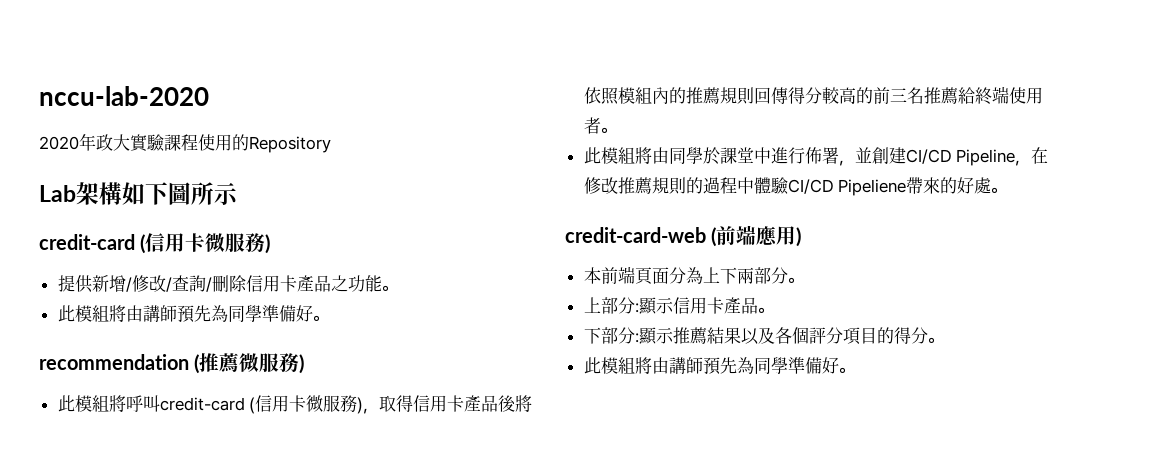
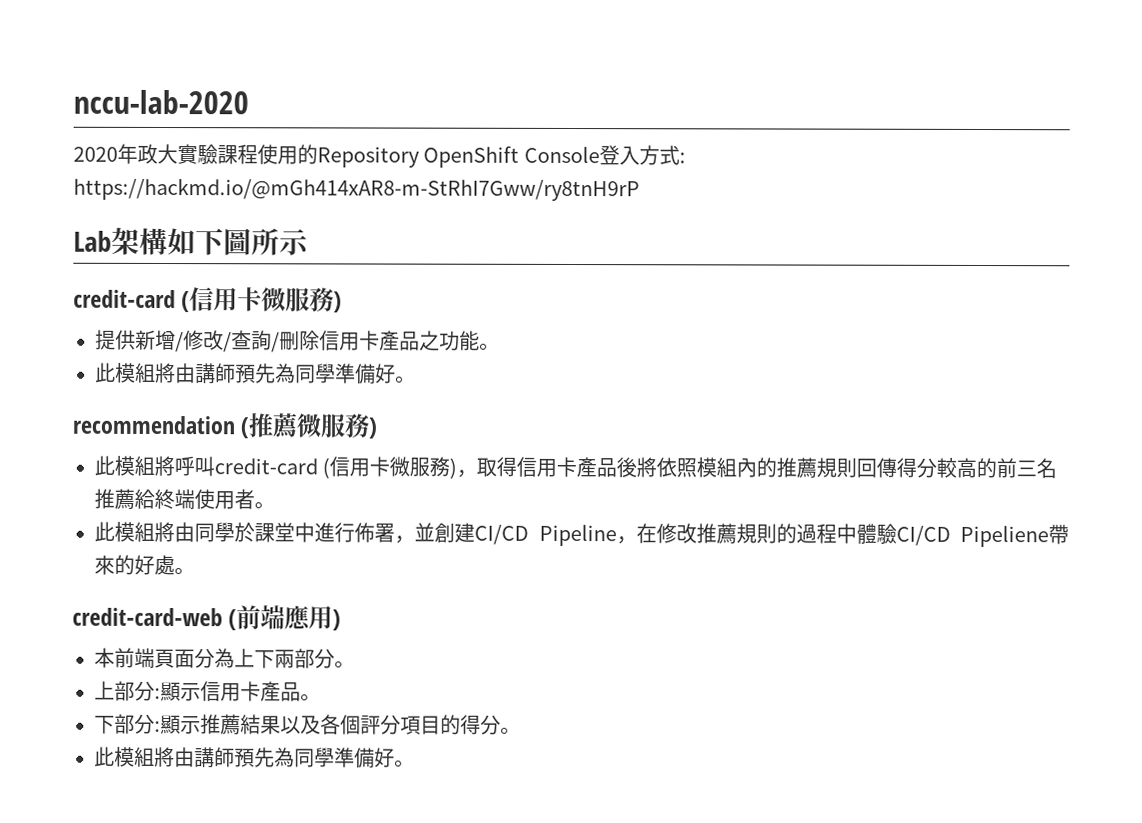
- 2020年政大實驗課程使用的Repository
+ 2020年政大實驗課程使用的Repository OpenShift Console登入方式: https://hackmd.io/@mGh414xAR8-m-StRhI7Gww/ry8tnH9rP

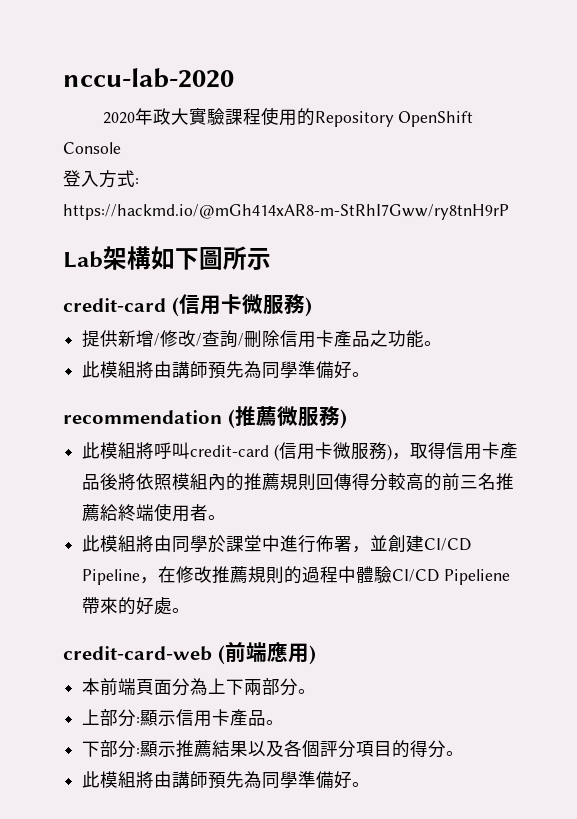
- 2020年政大實驗課程使用的Repository OpenShift Console登入方式: https://hackmd.io/@mGh414xAR8-m-StRhI7Gww/ry8tnH9rP
+ 2020年政大實驗課程使用的Repository OpenShift Console
+ 登入方式: https://hackmd.io/@mGh414xAR8-m-StRhI7Gww/ry8tnH9rP

